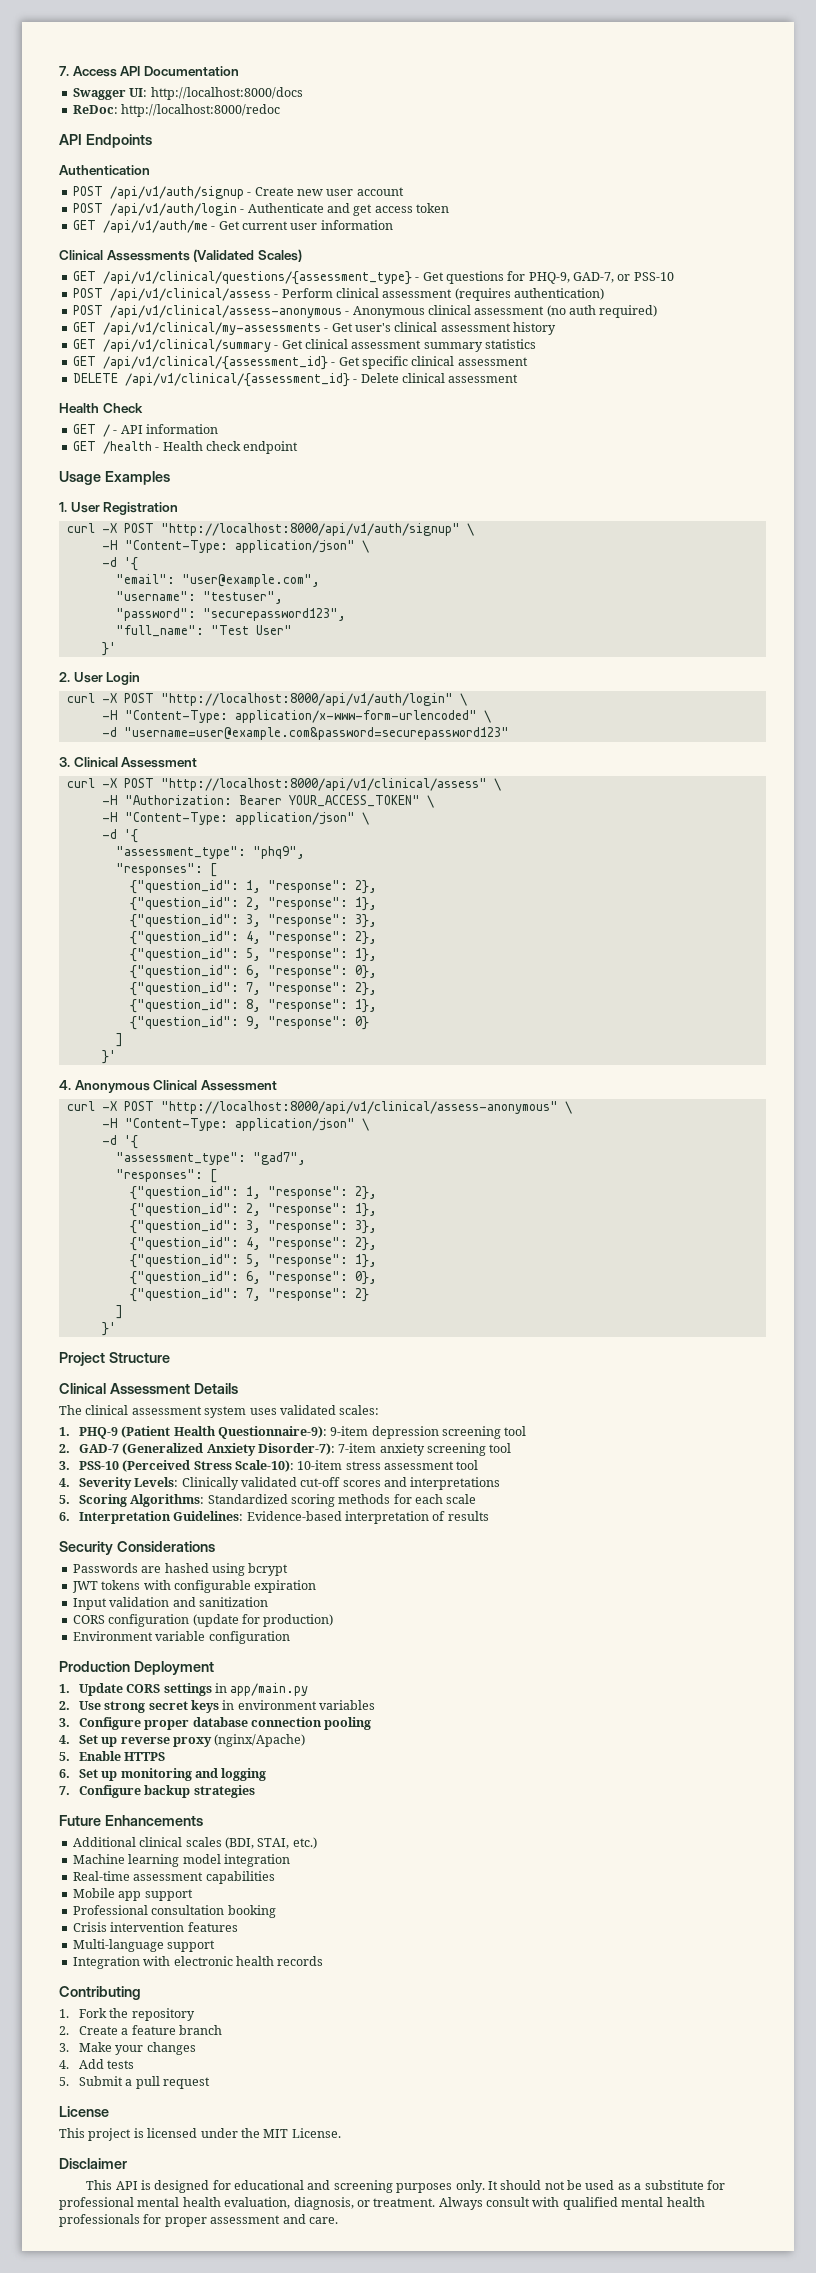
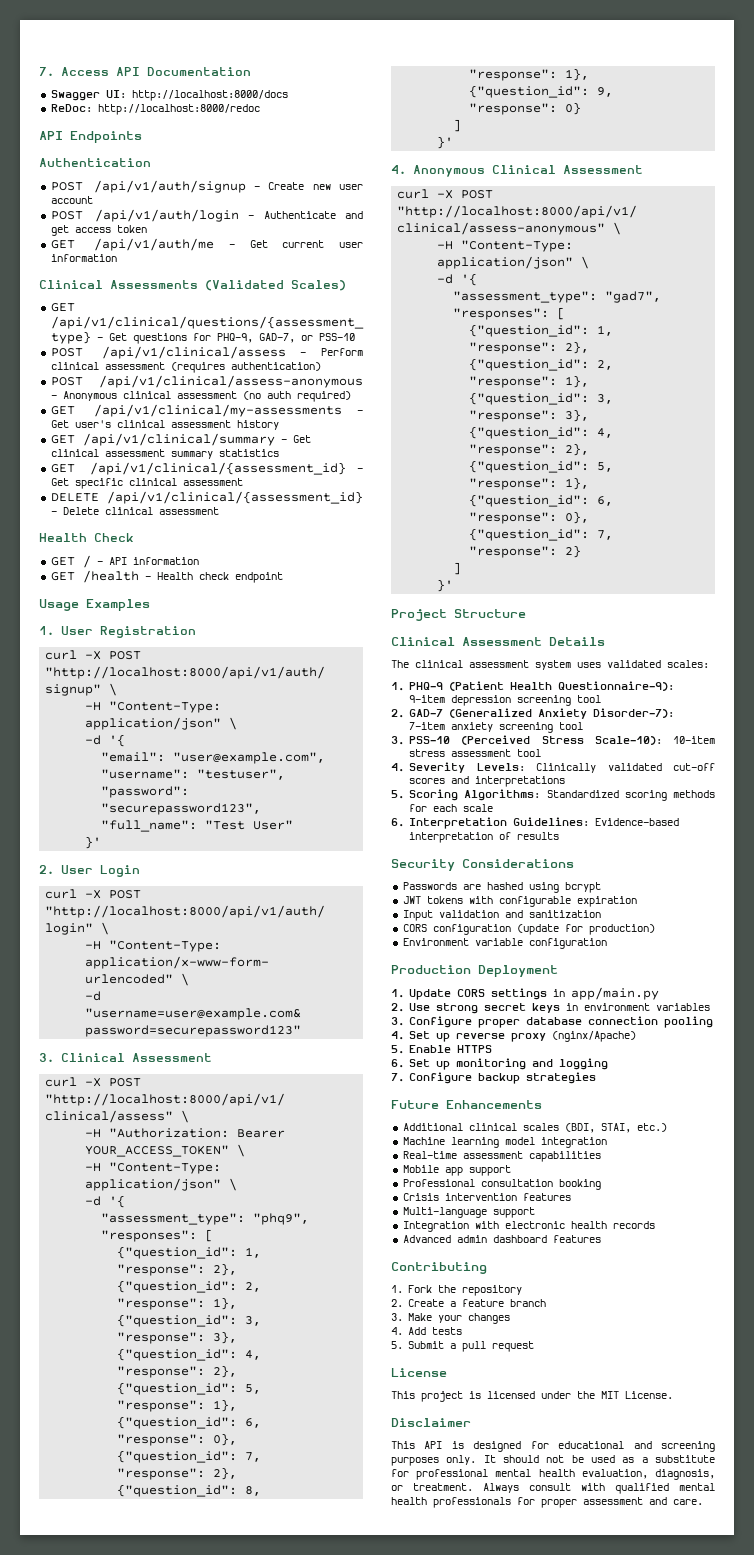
+ Advanced admin dashboard features

